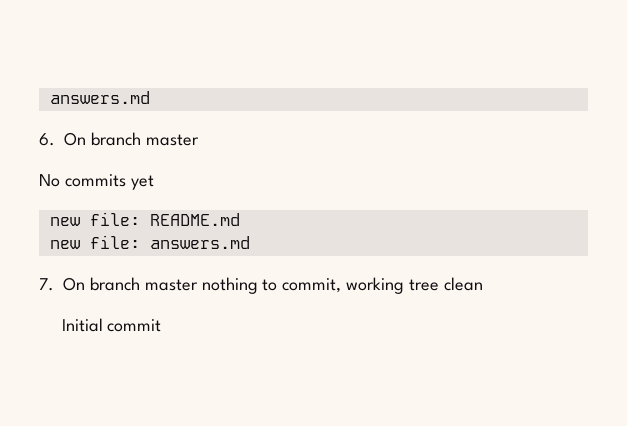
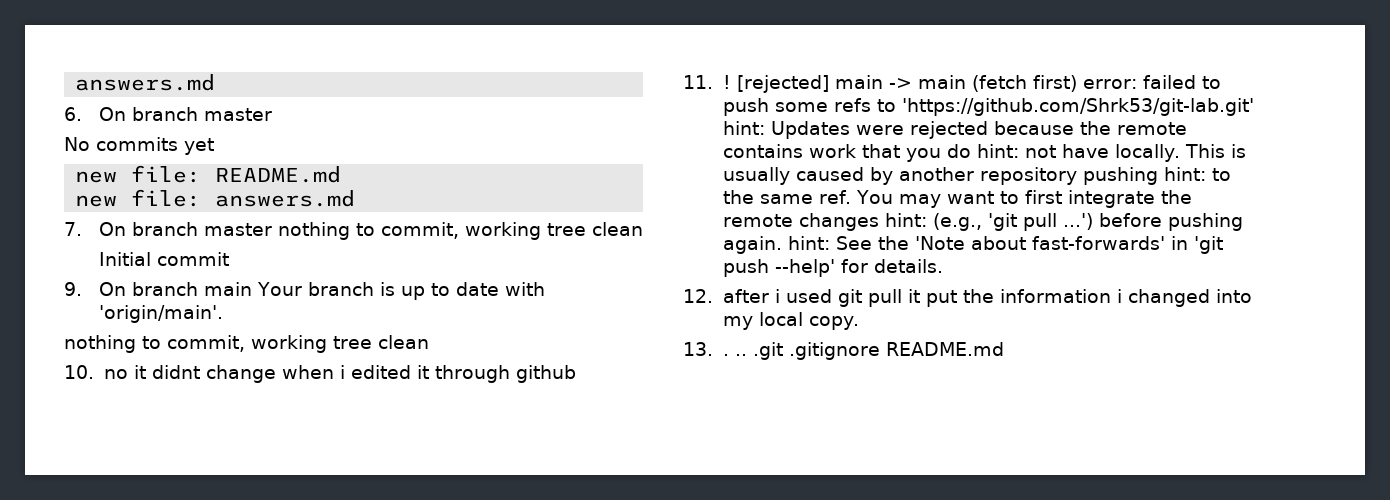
+ 9. On branch main Your branch is up to date with 'origin/main'.
+ nothing to commit, working tree clean
+ 10. no it didnt change when i edited it through github
+ 11. ! [rejected] main -> main (fetch first) error: failed to push some refs to 'https://github.com/Shrk53/git-lab.git' hint: Updates were rejected because the remote contains work that you do hint: not have locally. This is usually caused by another repository pushing hint: to the same ref. You may want to first integrate the remote changes hint: (e.g., 'git pull ...') before pushing again. hint: See the 'Note about fast-forwards' in 'git push --help' for details.
+ 12. after i used git pull it put the information i changed into my local copy.
+ 13. . .. .git .gitignore README.md

